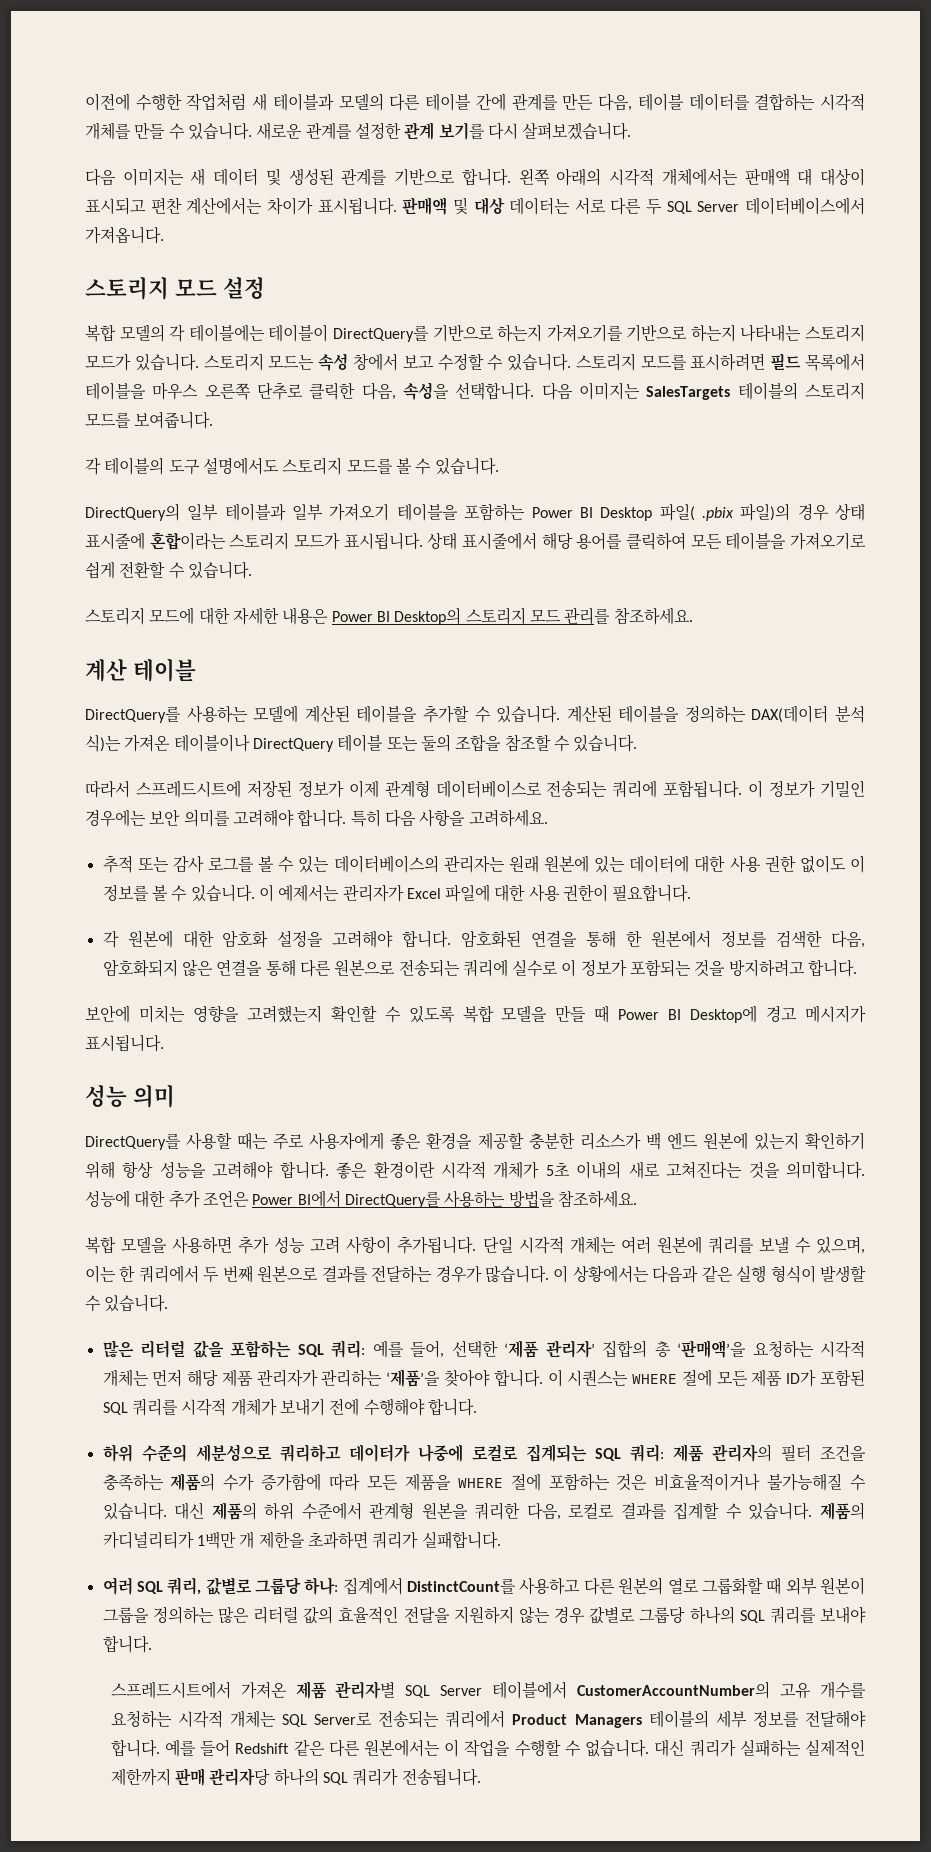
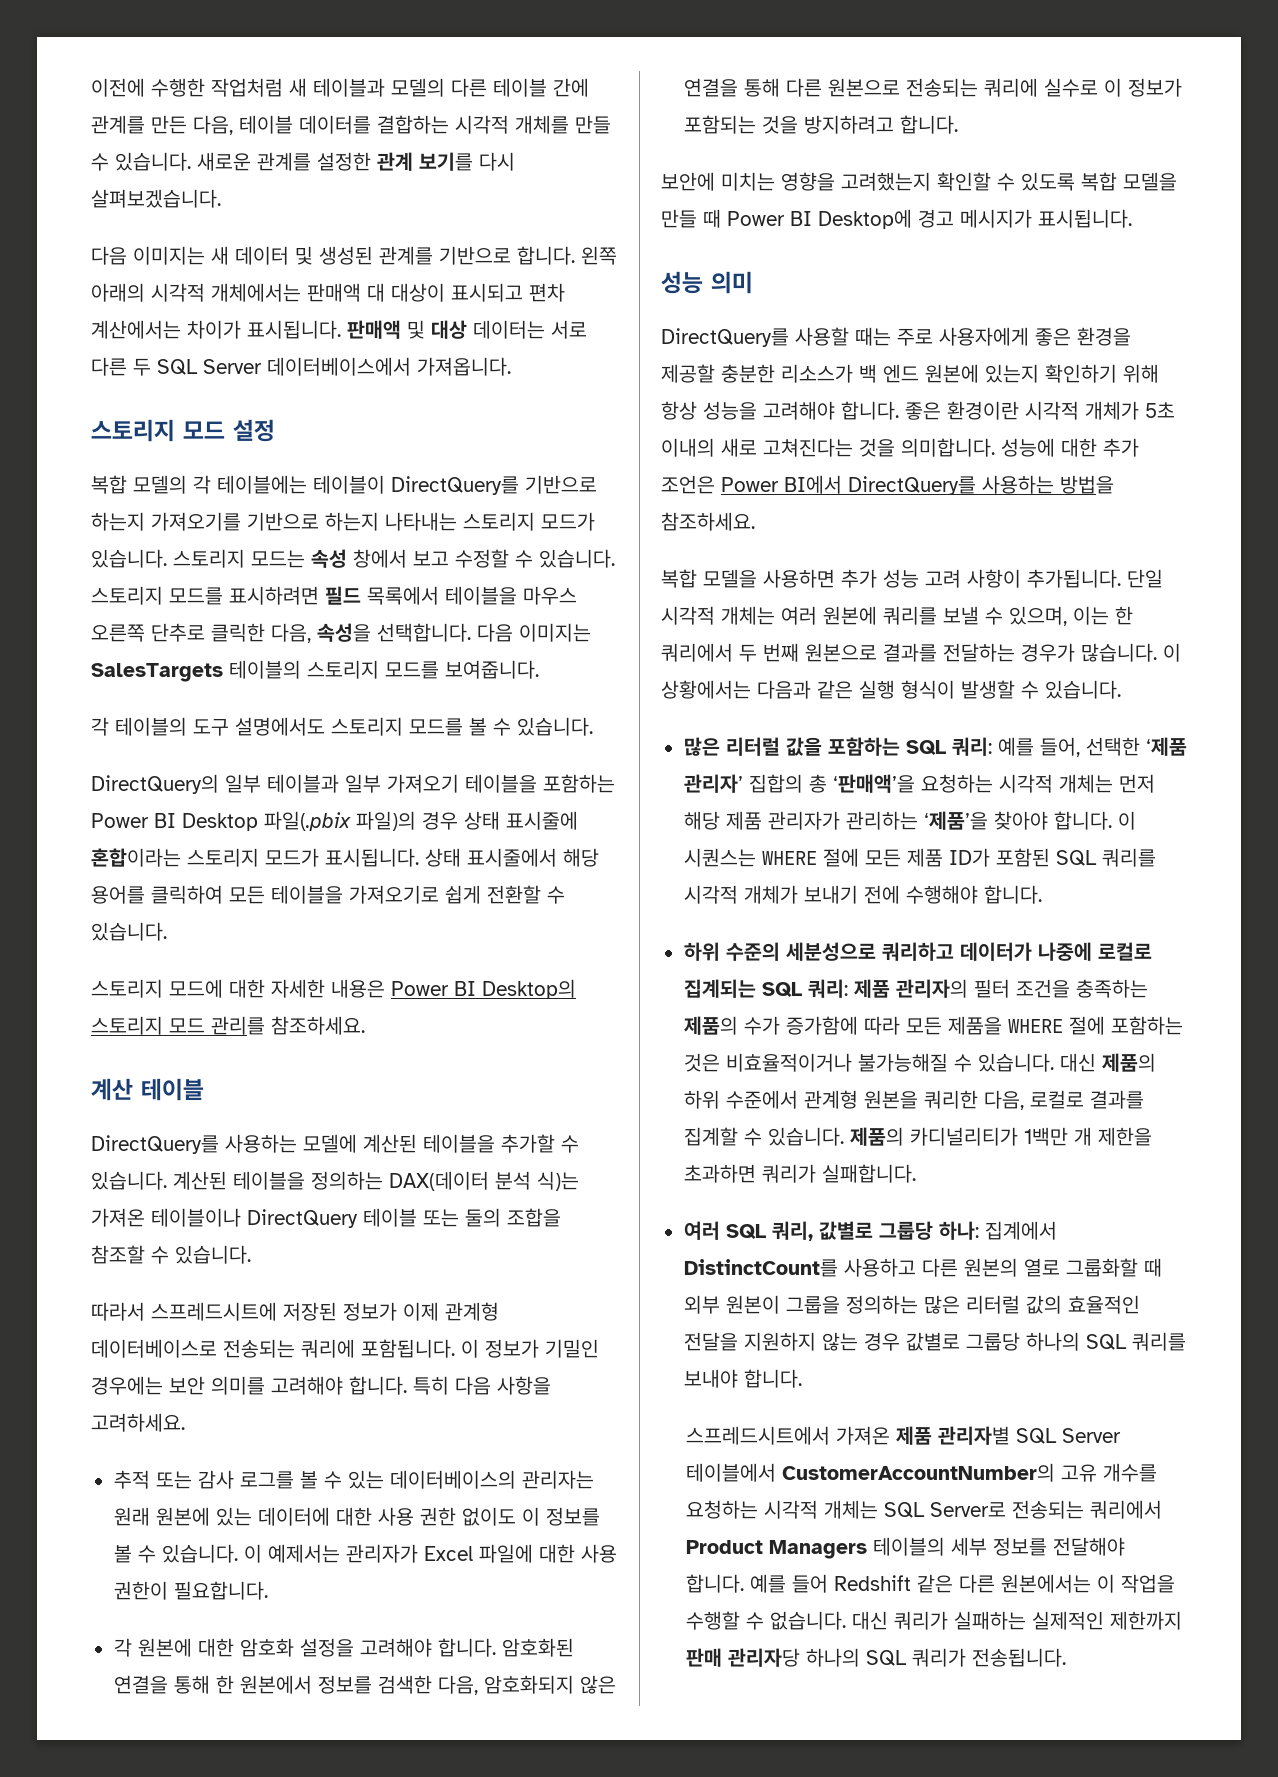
- 왼쪽 아래의 시각적 개체에서는 판매액 대 대상이 표시되고 편찬 계산에서는 차이가 표시됩니다.
+ 왼쪽 아래의 시각적 개체에서는 판매액 대 대상이 표시되고 편차 계산에서는 차이가 표시됩니다.
- DirectQuery의 일부 테이블과 일부 가져오기 테이블을 포함하는 Power BI Desktop 파일( .pbix 파일)의 경우 상태 표시줄에 혼합이라는 스토리지 모드가 표시됩니다.
+ DirectQuery의 일부 테이블과 일부 가져오기 테이블을 포함하는 Power BI Desktop 파일(.pbix 파일)의 경우 상태 표시줄에 혼합이라는 스토리지 모드가 표시됩니다.

